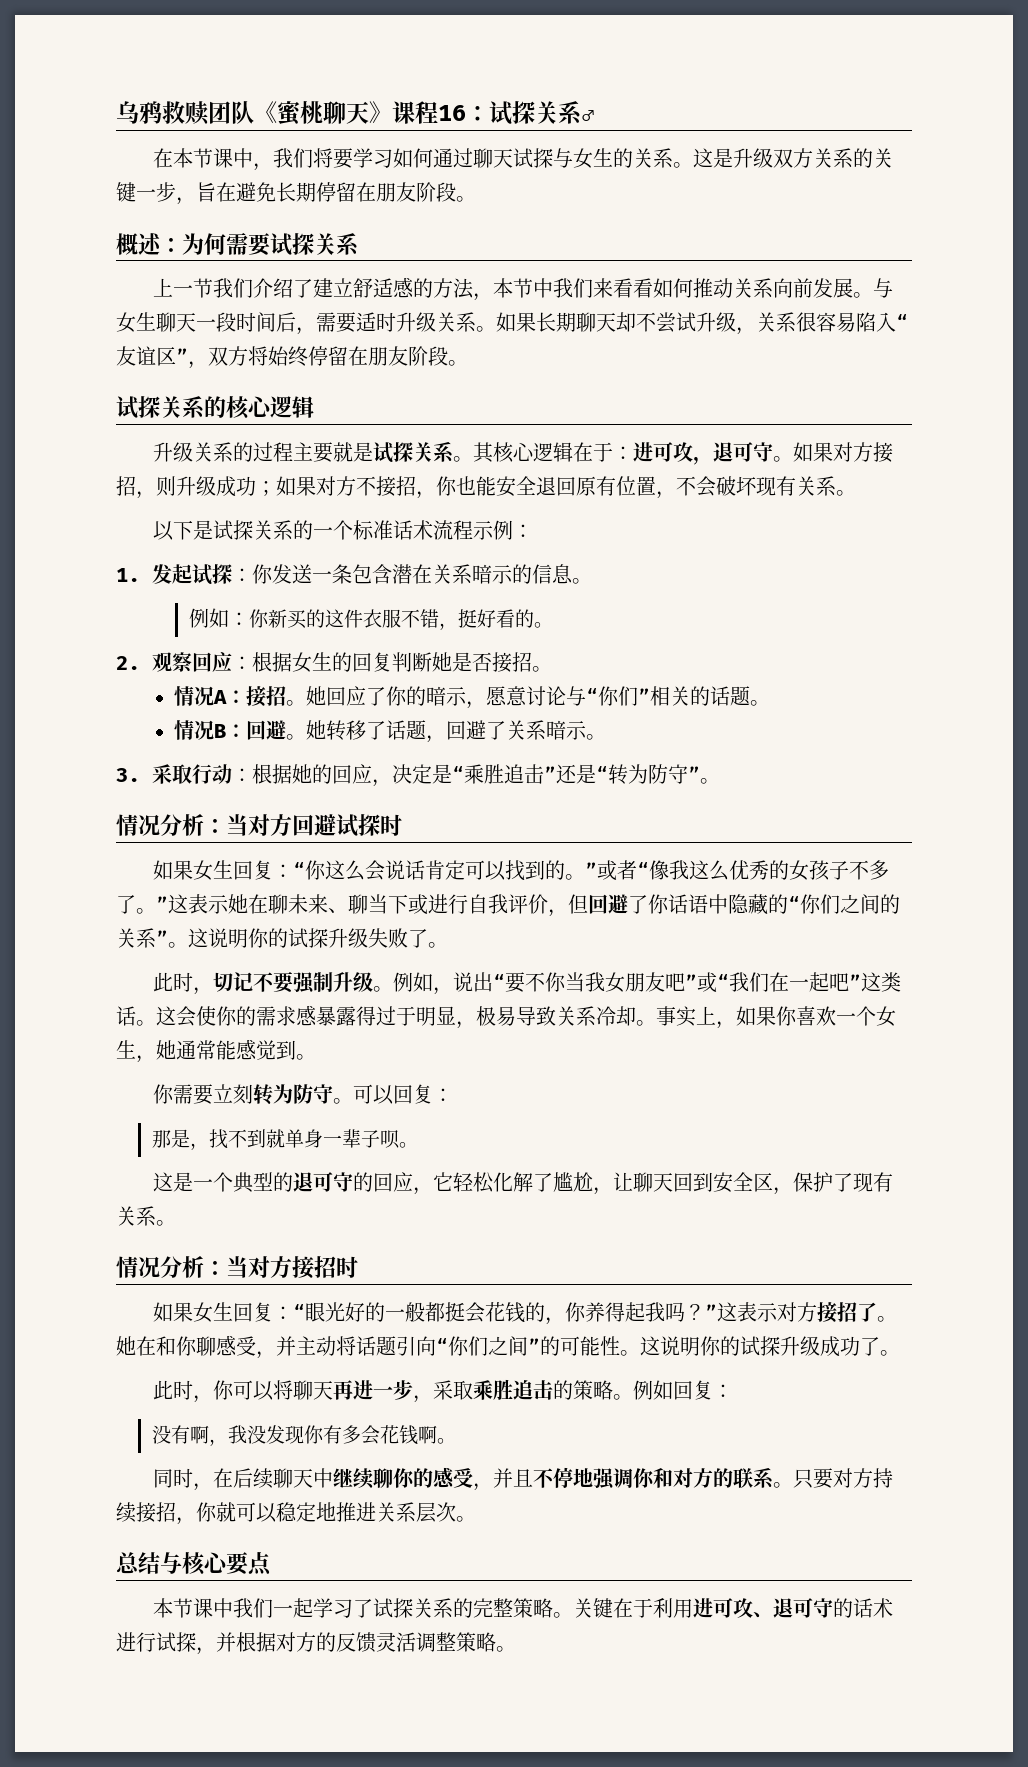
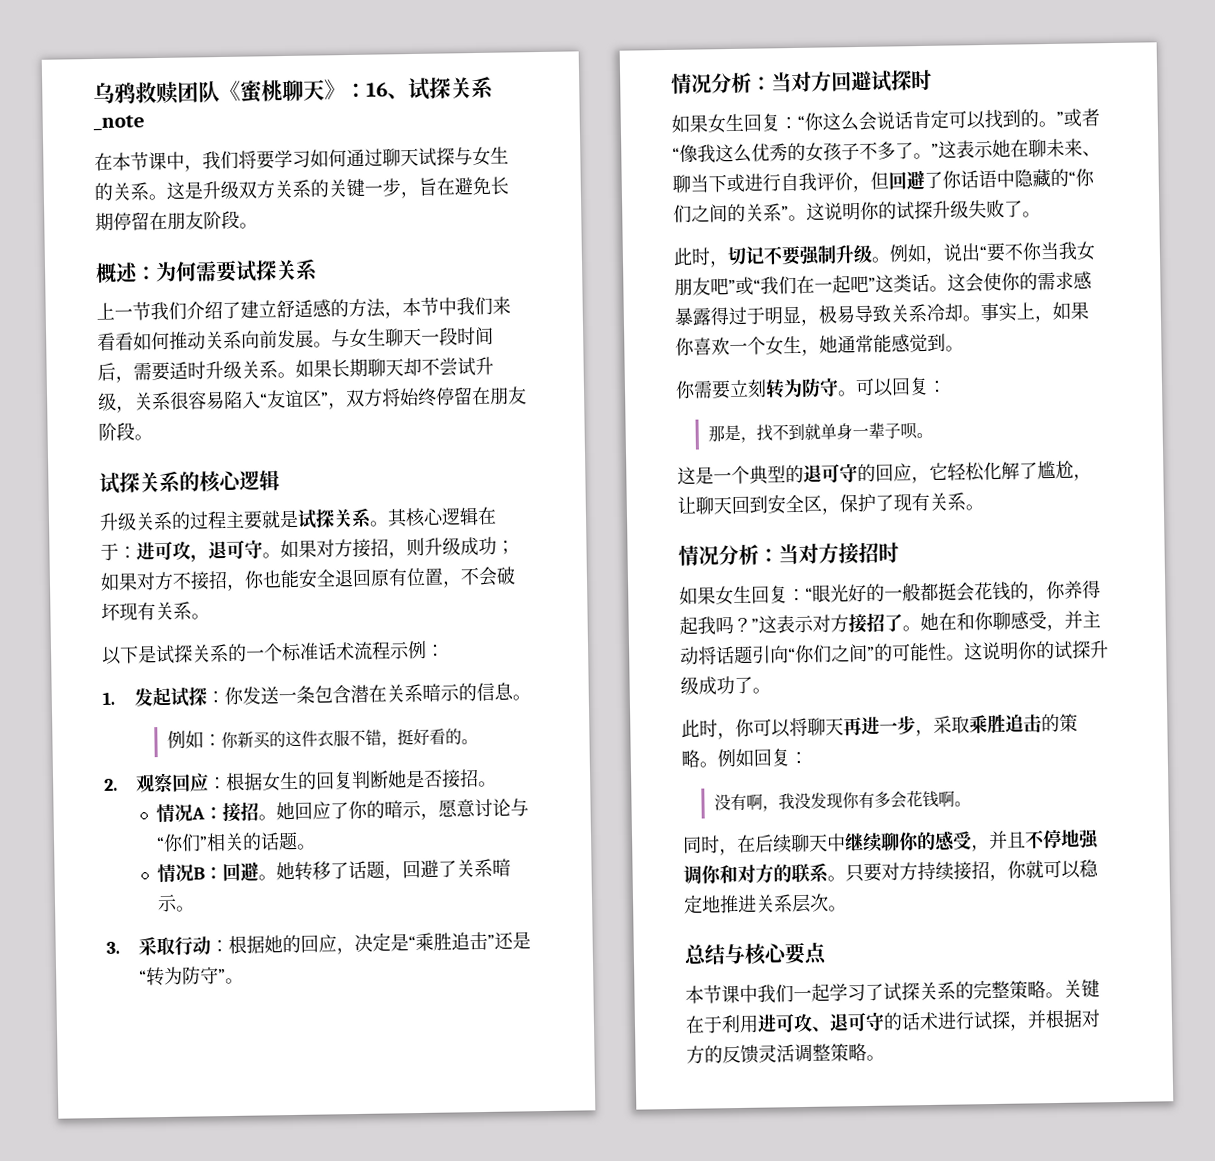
- 乌鸦救赎团队《蜜桃聊天》课程16：试探关系♂
+ 乌鸦救赎团队《蜜桃聊天》：16、试探关系_note

